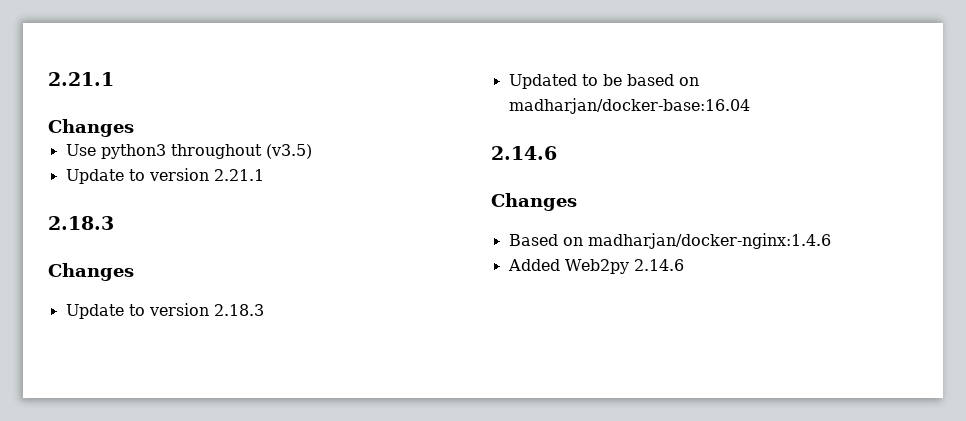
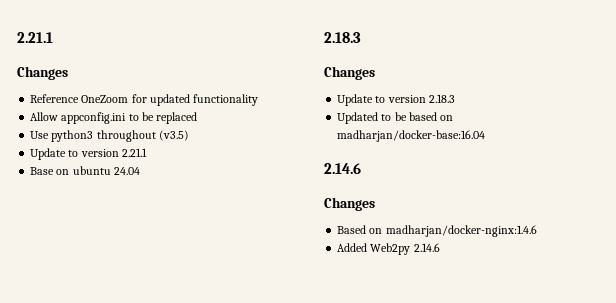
+ Reference OneZoom for updated functionality
+ Allow appconfig.ini to be replaced
+ Base on ubuntu 24.04

